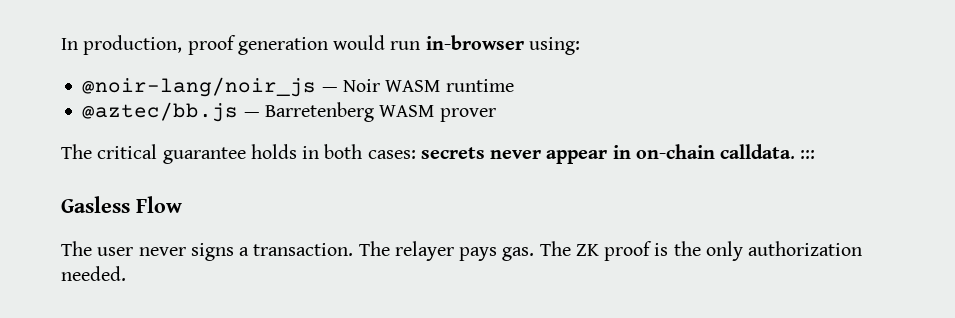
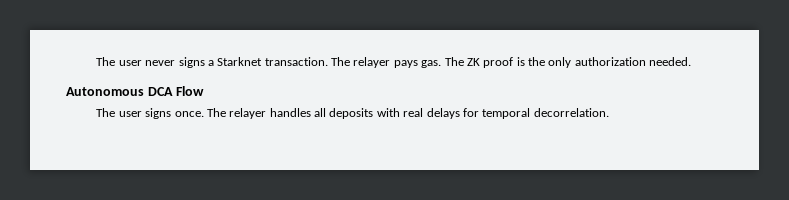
- In production, proof generation would run in-browser using:
- @noir-lang/noir_js — Noir WASM runtime
- @aztec/bb.js — Barretenberg WASM prover
- The critical guarantee holds in both cases: secrets never appear in on-chain calldata. :::
- Gasless Flow
- The user never signs a transaction.
+ The user never signs a Starknet transaction.
+ Autonomous DCA Flow
+ The user signs once. The relayer handles all deposits with real delays for temporal decorrelation.

